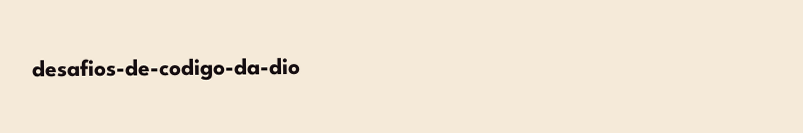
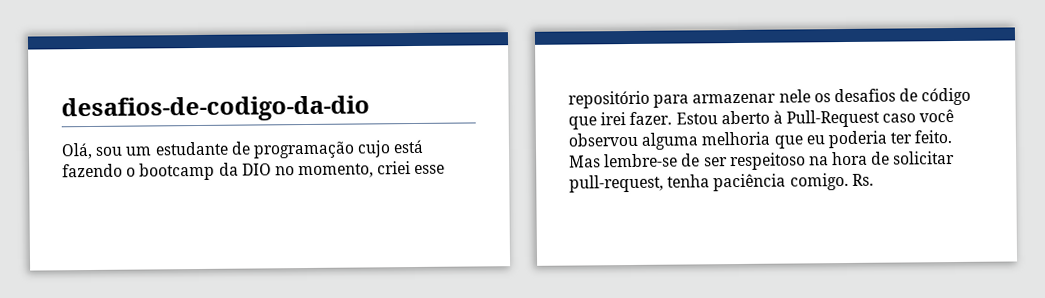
+ Olá, sou um estudante de programação cujo está fazendo o bootcamp da DIO no momento, criei esse repositório para armazenar nele os desafios de código que irei fazer. Estou aberto à Pull-Request caso você observou alguma melhoria que eu poderia ter feito. Mas lembre-se de ser respeitoso na hora de solicitar pull-request, tenha paciência comigo. Rs.

